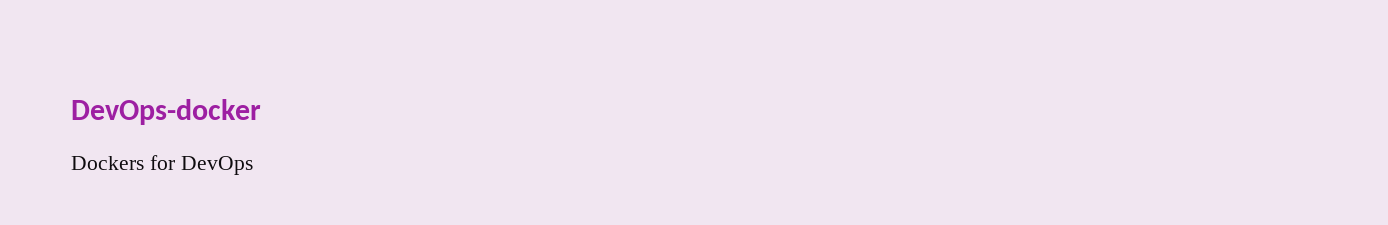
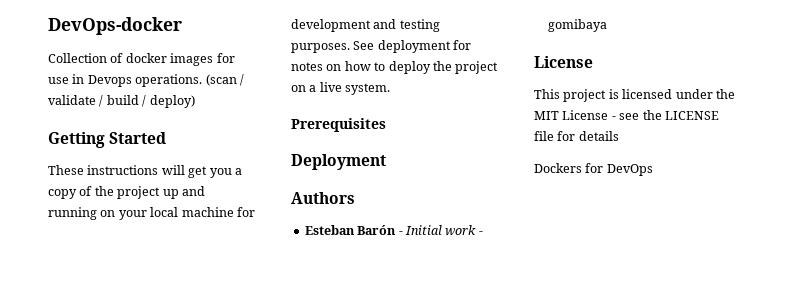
+ Collection of docker images for use in Devops operations. (scan / validate / build / deploy)
+ Getting Started
+ These instructions will get you a copy of the project up and running on your local machine for development and testing purposes. See deployment for notes on how to deploy the project on a live system.
+ Prerequisites
+ Deployment
+ Authors
+ Esteban Barón - Initial work - gomibaya
+ License
+ This project is licensed under the MIT License - see the LICENSE file for details

